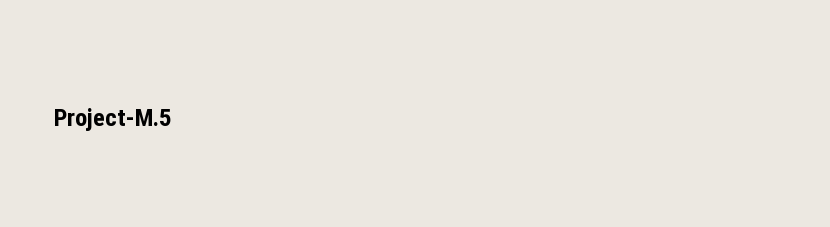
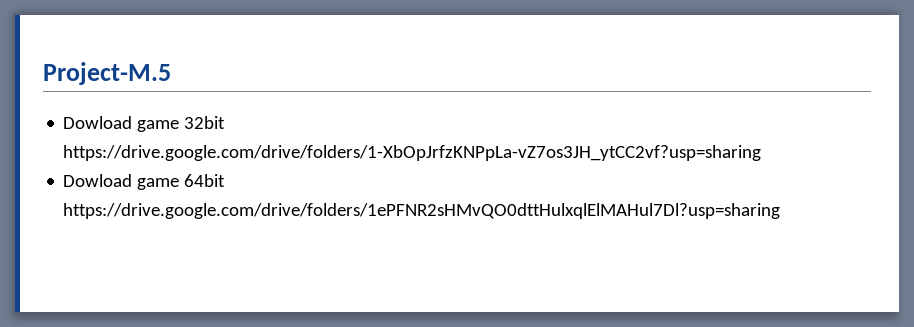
+ Dowload game 32bit https://drive.google.com/drive/folders/1-XbOpJrfzKNPpLa-vZ7os3JH_ytCC2vf?usp=sharing
+ Dowload game 64bit https://drive.google.com/drive/folders/1ePFNR2sHMvQO0dttHulxqlElMAHul7Dl?usp=sharing

